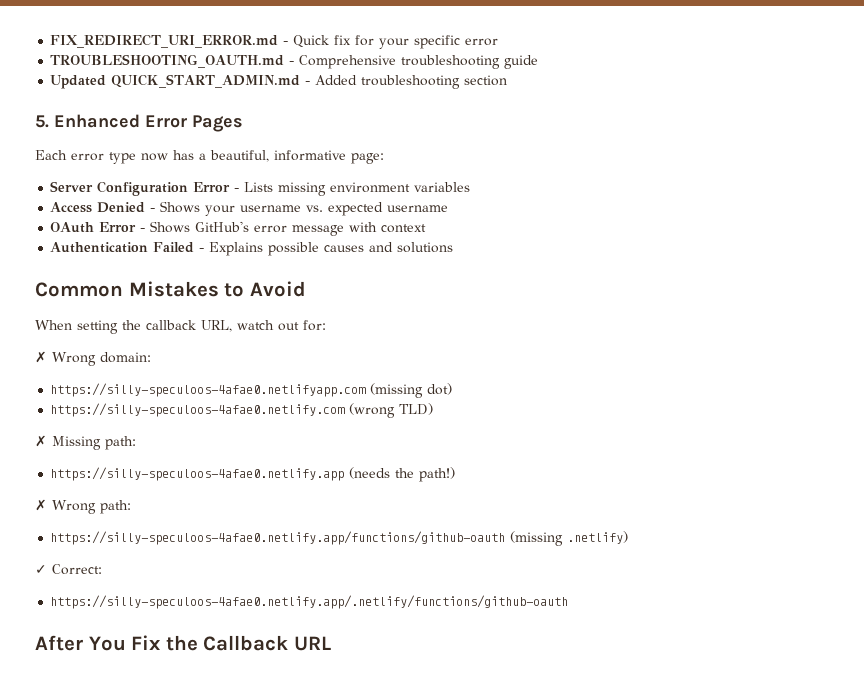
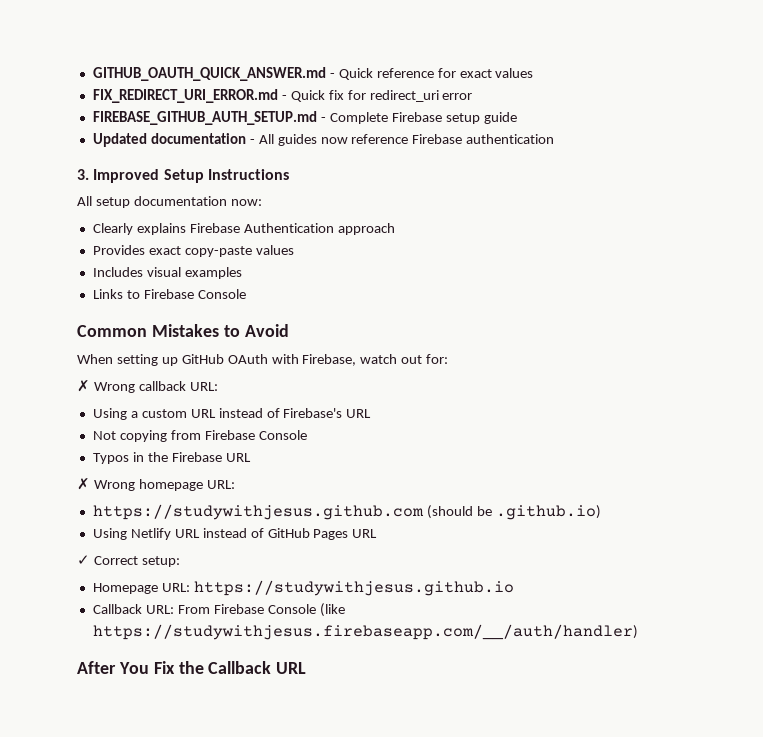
+ GITHUB_OAUTH_QUICK_ANSWER.md - Quick reference for exact values
- FIX_REDIRECT_URI_ERROR.md - Quick fix for your specific error
+ FIX_REDIRECT_URI_ERROR.md - Quick fix for redirect_uri error
- TROUBLESHOOTING_OAUTH.md - Comprehensive troubleshooting guide
- Updated QUICK_START_ADMIN.md - Added troubleshooting section
- 5. Enhanced Error Pages
- Each error type now has a beautiful, informative page:
- Server Configuration Error - Lists missing environment variables
- Access Denied - Shows your username vs. expected username
- OAuth Error - Shows GitHub's error message with context
- Authentication Failed - Explains possible causes and solutions
+ FIREBASE_GITHUB_AUTH_SETUP.md - Complete Firebase setup guide
+ Updated documentation - All guides now reference Firebase authentication
+ 3. Improved Setup Instructions
+ All setup documentation now:
+ Clearly explains Firebase Authentication approach
+ Provides exact copy-paste values
+ Includes visual examples
+ Links to Firebase Console
- When setting the callback URL, watch out for:
+ When setting up GitHub OAuth with Firebase, watch out for:
- ✗ Wrong domain:
- https://silly-speculoos-4afae0.netlifyapp.com (missing dot)
- https://silly-speculoos-4afae0.netlify.com (wrong TLD)
- ✗ Missing path:
- https://silly-speculoos-4afae0.netlify.app (needs the path!)
- ✗ Wrong path:
- https://silly-speculoos-4afae0.netlify.app/functions/github-oauth (missing .netlify)
- ✓ Correct:
- https://silly-speculoos-4afae0.netlify.app/.netlify/functions/github-oauth
+ ✗ Wrong callback URL:
+ Using a custom URL instead of Firebase's URL
+ Not copying from Firebase Console
+ Typos in the Firebase URL
+ ✗ Wrong homepage URL:
+ https://studywithjesus.github.com (should be .github.io)
+ Using Netlify URL instead of GitHub Pages URL
+ ✓ Correct setup:
+ Homepage URL: https://studywithjesus.github.io
+ Callback URL: From Firebase Console (like https://studywithjesus.firebaseapp.com/__/auth/handler)

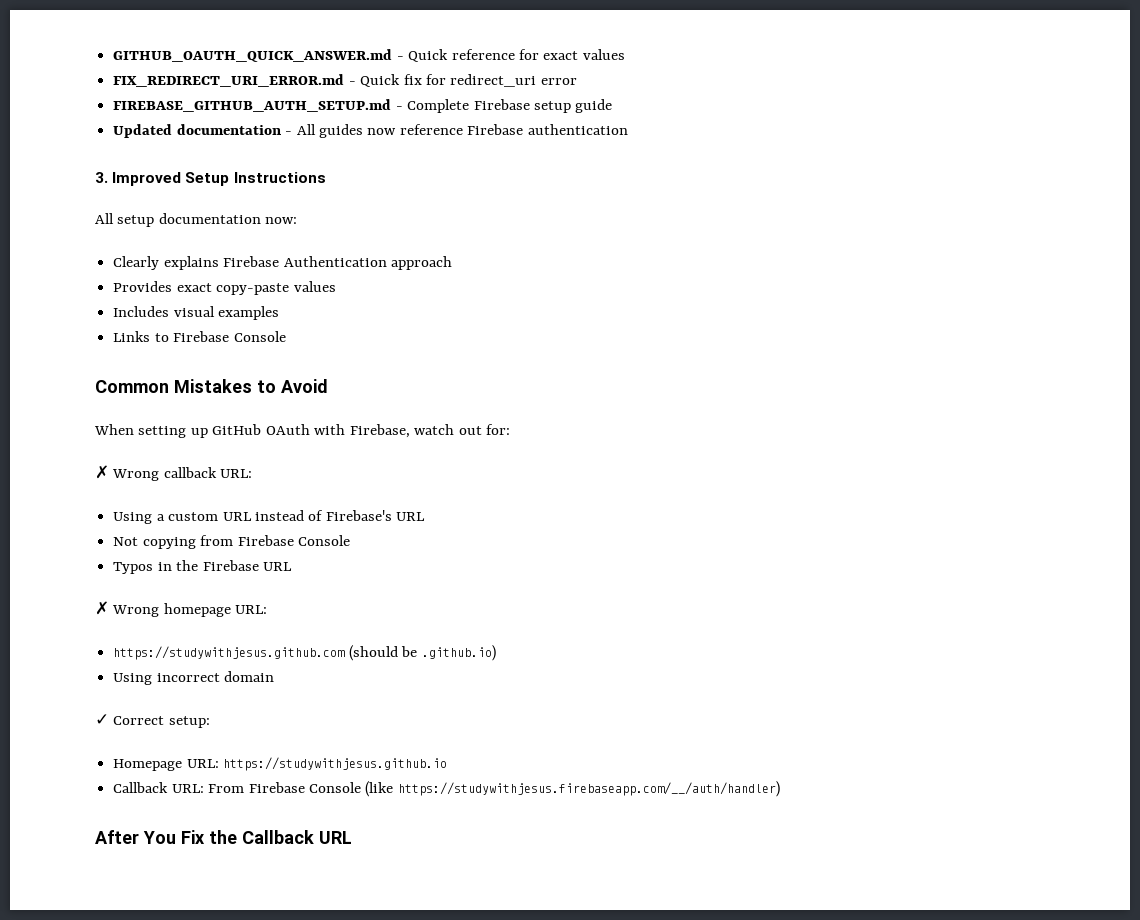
- Using Netlify URL instead of GitHub Pages URL
+ Using incorrect domain

